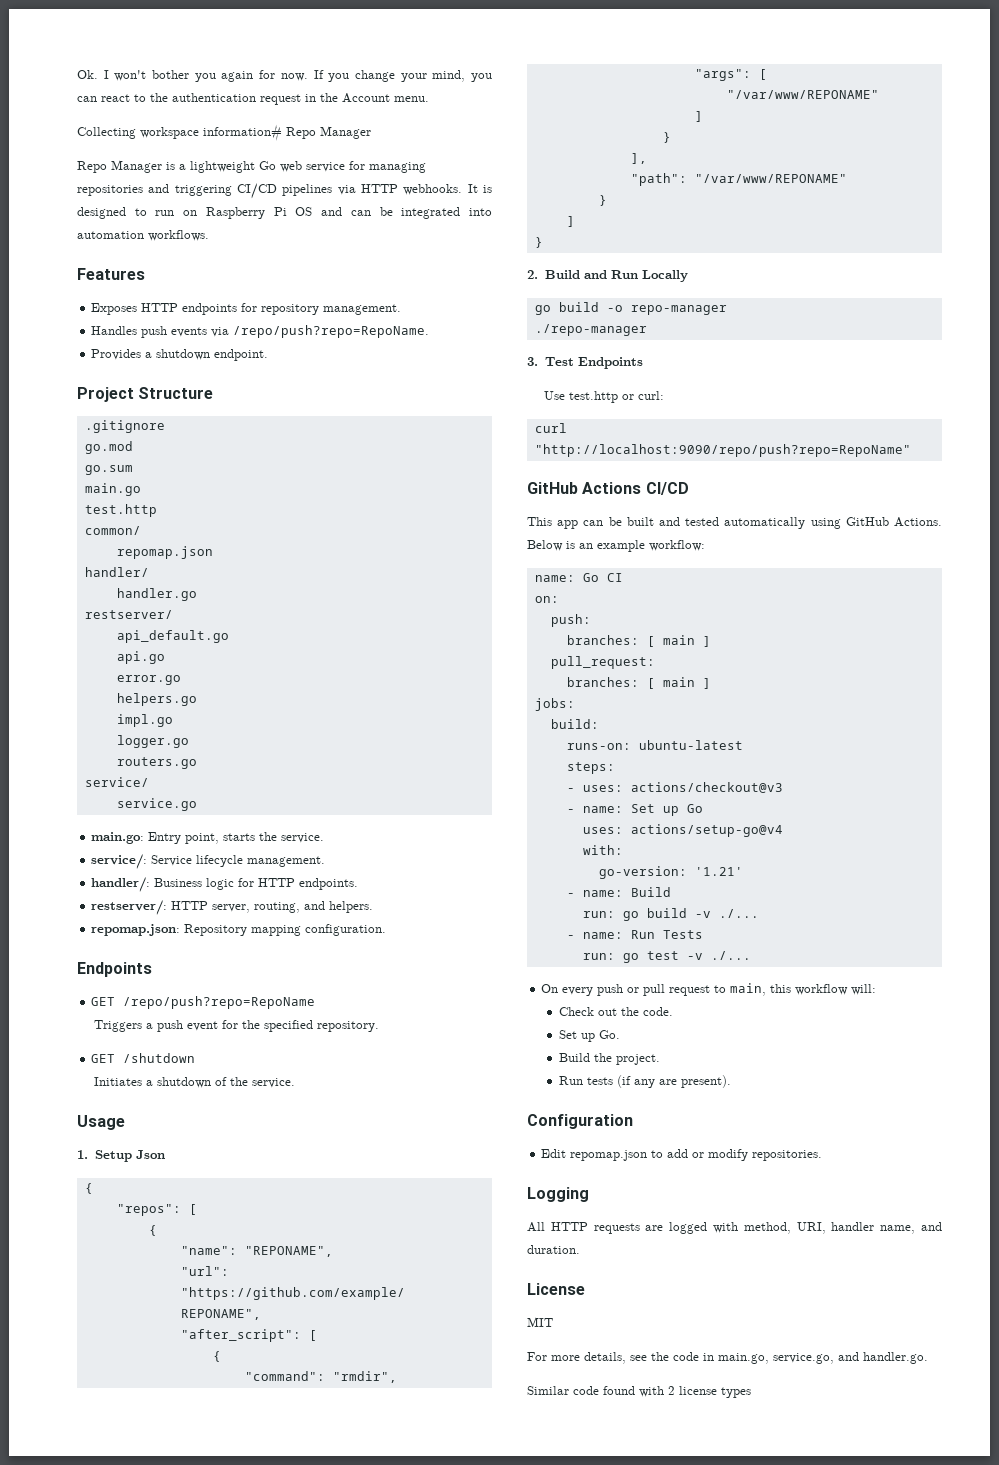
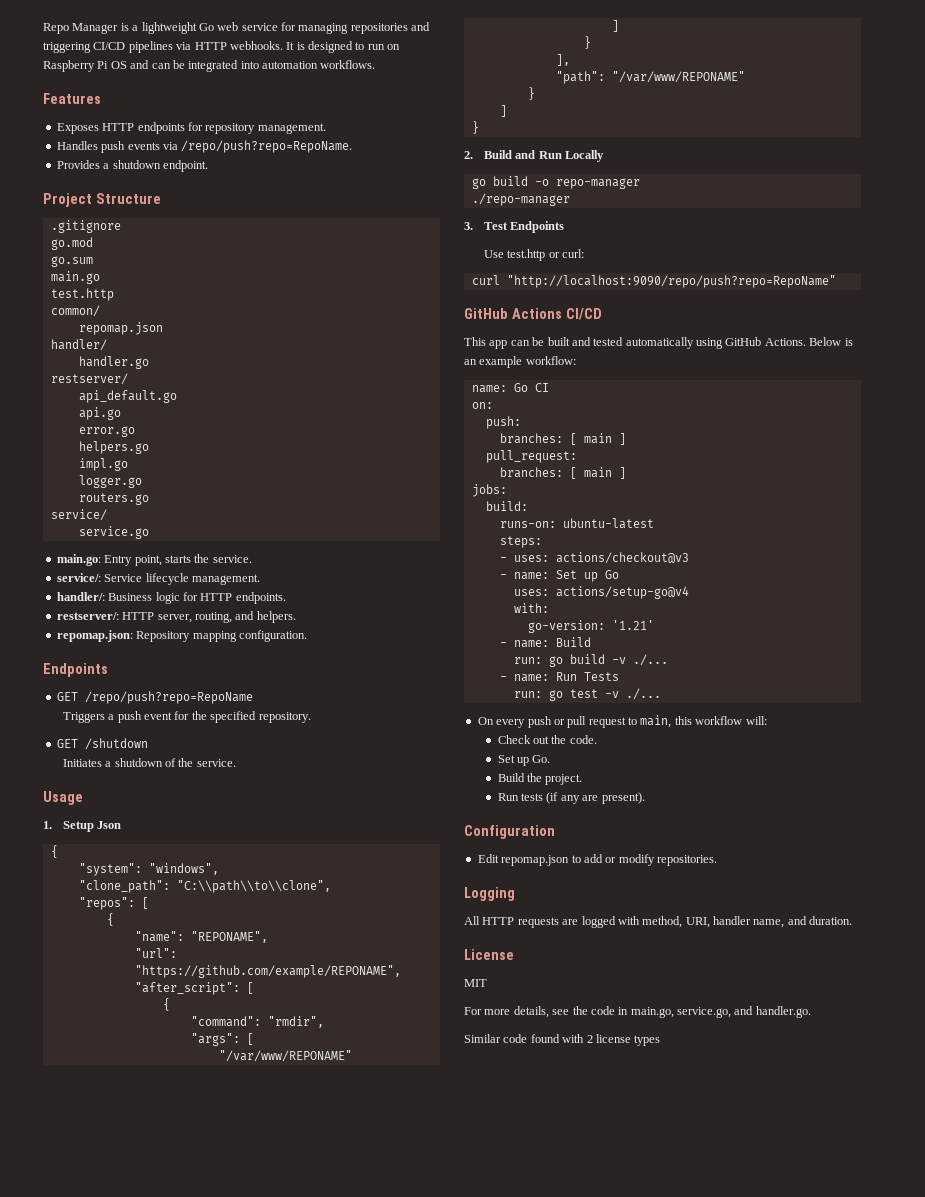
- Ok. I won't bother you again for now. If you change your mind, you can react to the authentication request in the Account menu.
- Collecting workspace information# Repo Manager
+ "system": "windows",
+ "clone_path": "C:\\path\\to\\clone",

